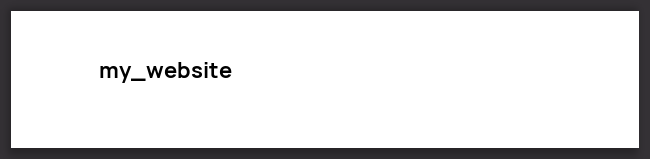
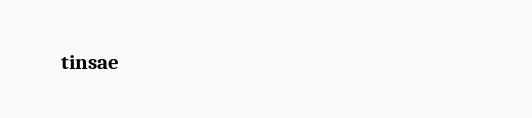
- my_website
+ tinsae

